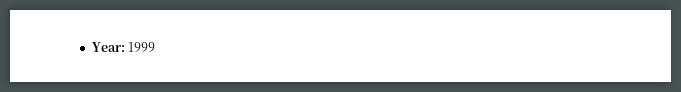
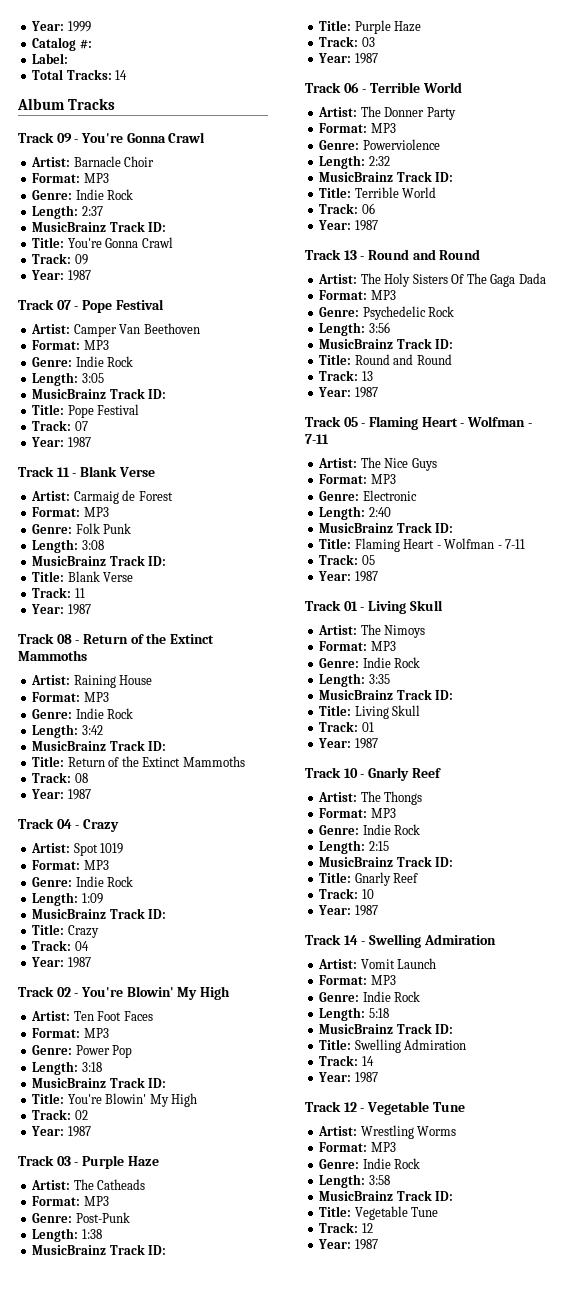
+ Catalog #:
+ Label:
+ Total Tracks: 14
+ Album Tracks
+ Track 09 - You're Gonna Crawl
+ Artist: Barnacle Choir
+ Format: MP3
+ Genre: Indie Rock
+ Length: 2:37
+ MusicBrainz Track ID:
+ Title: You're Gonna Crawl
+ Track: 09
+ Year: 1987
+ Track 07 - Pope Festival
+ Artist: Camper Van Beethoven
+ Format: MP3
+ Genre: Indie Rock
+ Length: 3:05
+ MusicBrainz Track ID:
+ Title: Pope Festival
+ Track: 07
+ Year: 1987
+ Track 11 - Blank Verse
+ Artist: Carmaig de Forest
+ Format: MP3
+ Genre: Folk Punk
+ Length: 3:08
+ MusicBrainz Track ID:
+ Title: Blank Verse
+ Track: 11
+ Year: 1987
+ Track 08 - Return of the Extinct Mammoths
+ Artist: Raining House
+ Format: MP3
+ Genre: Indie Rock
+ Length: 3:42
+ MusicBrainz Track ID:
+ Title: Return of the Extinct Mammoths
+ Track: 08
+ Year: 1987
+ Track 04 - Crazy
+ Artist: Spot 1019
+ Format: MP3
+ Genre: Indie Rock
+ Length: 1:09
+ MusicBrainz Track ID:
+ Title: Crazy
+ Track: 04
+ Year: 1987
+ Track 02 - You're Blowin' My High
+ Artist: Ten Foot Faces
+ Format: MP3
+ Genre: Power Pop
+ Length: 3:18
+ MusicBrainz Track ID:
+ Title: You're Blowin' My High
+ Track: 02
+ Year: 1987
+ Track 03 - Purple Haze
+ Artist: The Catheads
+ Format: MP3
+ Genre: Post-Punk
+ Length: 1:38
+ MusicBrainz Track ID:
+ Title: Purple Haze
+ Track: 03
+ Year: 1987
+ Track 06 - Terrible World
+ Artist: The Donner Party
+ Format: MP3
+ Genre: Powerviolence
+ Length: 2:32
+ MusicBrainz Track ID:
+ Title: Terrible World
+ Track: 06
+ Year: 1987
+ Track 13 - Round and Round
+ Artist: The Holy Sisters Of The Gaga Dada
+ Format: MP3
+ Genre: Psychedelic Rock
+ Length: 3:56
+ MusicBrainz Track ID:
+ Title: Round and Round
+ Track: 13
+ Year: 1987
+ Track 05 - Flaming Heart - Wolfman - 7-11
+ Artist: The Nice Guys
+ Format: MP3
+ Genre: Electronic
+ Length: 2:40
+ MusicBrainz Track ID:
+ Title: Flaming Heart - Wolfman - 7-11
+ Track: 05
+ Year: 1987
+ Track 01 - Living Skull
+ Artist: The Nimoys
+ Format: MP3
+ Genre: Indie Rock
+ Length: 3:35
+ MusicBrainz Track ID:
+ Title: Living Skull
+ Track: 01
+ Year: 1987
+ Track 10 - Gnarly Reef
+ Artist: The Thongs
+ Format: MP3
+ Genre: Indie Rock
+ Length: 2:15
+ MusicBrainz Track ID:
+ Title: Gnarly Reef
+ Track: 10
+ Year: 1987
+ Track 14 - Swelling Admiration
+ Artist: Vomit Launch
+ Format: MP3
+ Genre: Indie Rock
+ Length: 5:18
+ MusicBrainz Track ID:
+ Title: Swelling Admiration
+ Track: 14
+ Year: 1987
+ Track 12 - Vegetable Tune
+ Artist: Wrestling Worms
+ Format: MP3
+ Genre: Indie Rock
+ Length: 3:58
+ MusicBrainz Track ID:
+ Title: Vegetable Tune
+ Track: 12
+ Year: 1987

